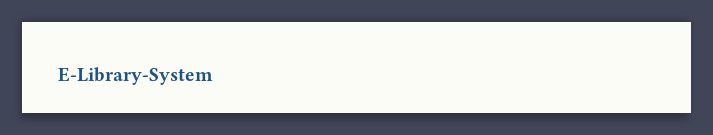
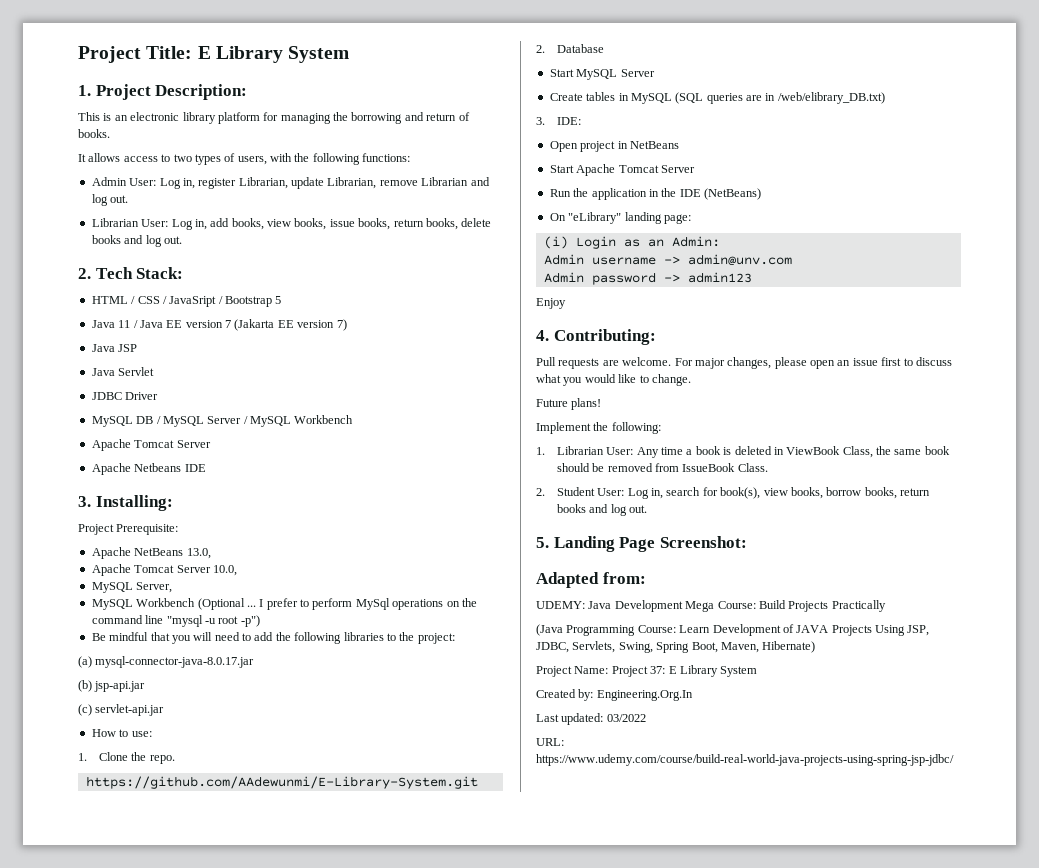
- E-Library-System
+ Project Title: E Library System
+ 1. Project Description:
+ This is an electronic library platform for managing the borrowing and return of books.
+ It allows access to two types of users, with the following functions:
+ Admin User: Log in, register Librarian, update Librarian, remove Librarian and log out.
+ Librarian User: Log in, add books, view books, issue books, return books, delete books and log out.
+ 2. Tech Stack:
+ HTML / CSS / JavaSript / Bootstrap 5
+ Java 11 / Java EE version 7 (Jakarta EE version 7)
+ Java JSP
+ Java Servlet
+ JDBC Driver
+ MySQL DB / MySQL Server / MySQL Workbench
+ Apache Tomcat Server
+ Apache Netbeans IDE
+ 3. Installing:
+ Project Prerequisite:
+ Apache NetBeans 13.0,
+ Apache Tomcat Server 10.0,
+ MySQL Server,
+ MySQL Workbench (Optional ... I prefer to perform MySql operations on the command line "mysql -u root -p")
+ Be mindful that you will need to add the following libraries to the project:
+ (a) mysql-connector-java-8.0.17.jar
+ (b) jsp-api.jar
+ (c) servlet-api.jar
+ How to use:
+ 1. Clone the repo.
+ https://github.com/AAdewunmi/E-Library-System.git
+ 2. Database
+ Start MySQL Server
+ Create tables in MySQL (SQL queries are in /web/elibrary_DB.txt)
+ 3. IDE:
+ Open project in NetBeans
+ Start Apache Tomcat Server
+ Run the application in the IDE (NetBeans)
+ On "eLibrary" landing page:
+ (i) Login as an Admin:
+ Admin username -> admin@unv.com
+ Admin password -> admin123
+ Enjoy
+ 4. Contributing:
+ Pull requests are welcome. For major changes, please open an issue first to discuss what you would like to change.
+ Future plans!
+ Implement the following:
+ 1. Librarian User: Any time a book is deleted in ViewBook Class, the same book should be removed from IssueBook Class.
+ 2. Student User: Log in, search for book(s), view books, borrow books, return books and log out.
+ 5. Landing Page Screenshot:
+ Adapted from:
+ UDEMY: Java Development Mega Course: Build Projects Practically
+ (Java Programming Course: Learn Development of JAVA Projects Using JSP, JDBC, Servlets, Swing, Spring Boot, Maven, Hibernate)
+ Project Name: Project 37: E Library System
+ Created by: Engineering.Org.In
+ Last updated: 03/2022
+ URL: https://www.udemy.com/course/build-real-world-java-projects-using-spring-jsp-jdbc/

